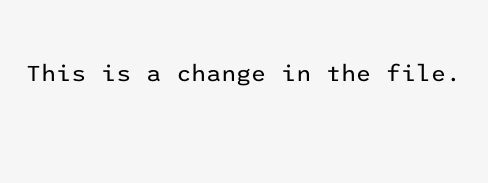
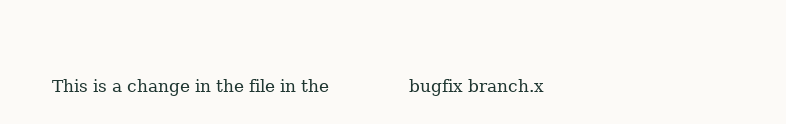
- This is a change in the file.
+ This is a change in the file in the bugfix branch.x

